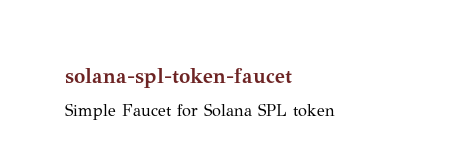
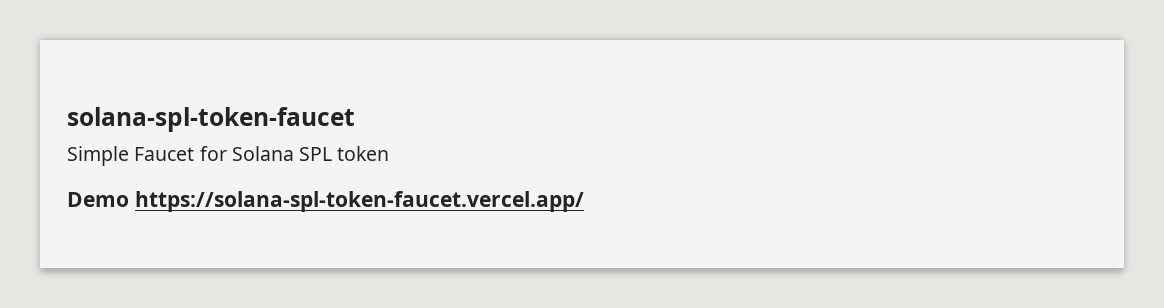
+ Demo https://solana-spl-token-faucet.vercel.app/

